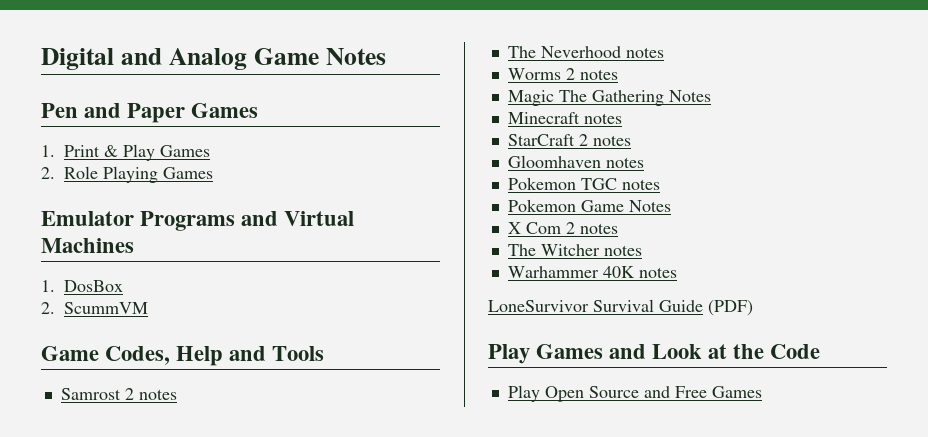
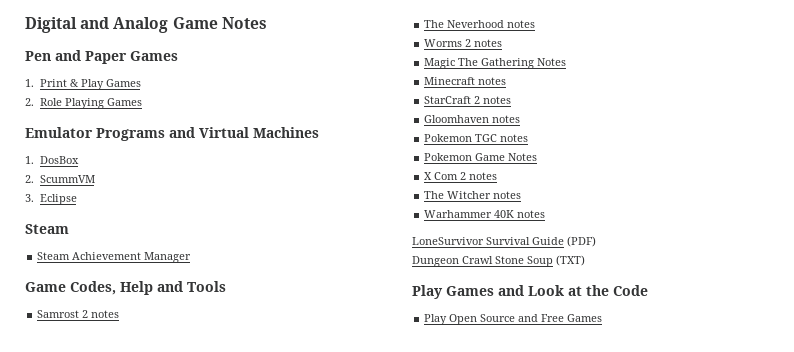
+ 3. Eclipse
+ Steam
+ Steam Achievement Manager
+ Dungeon Crawl Stone Soup (TXT)

